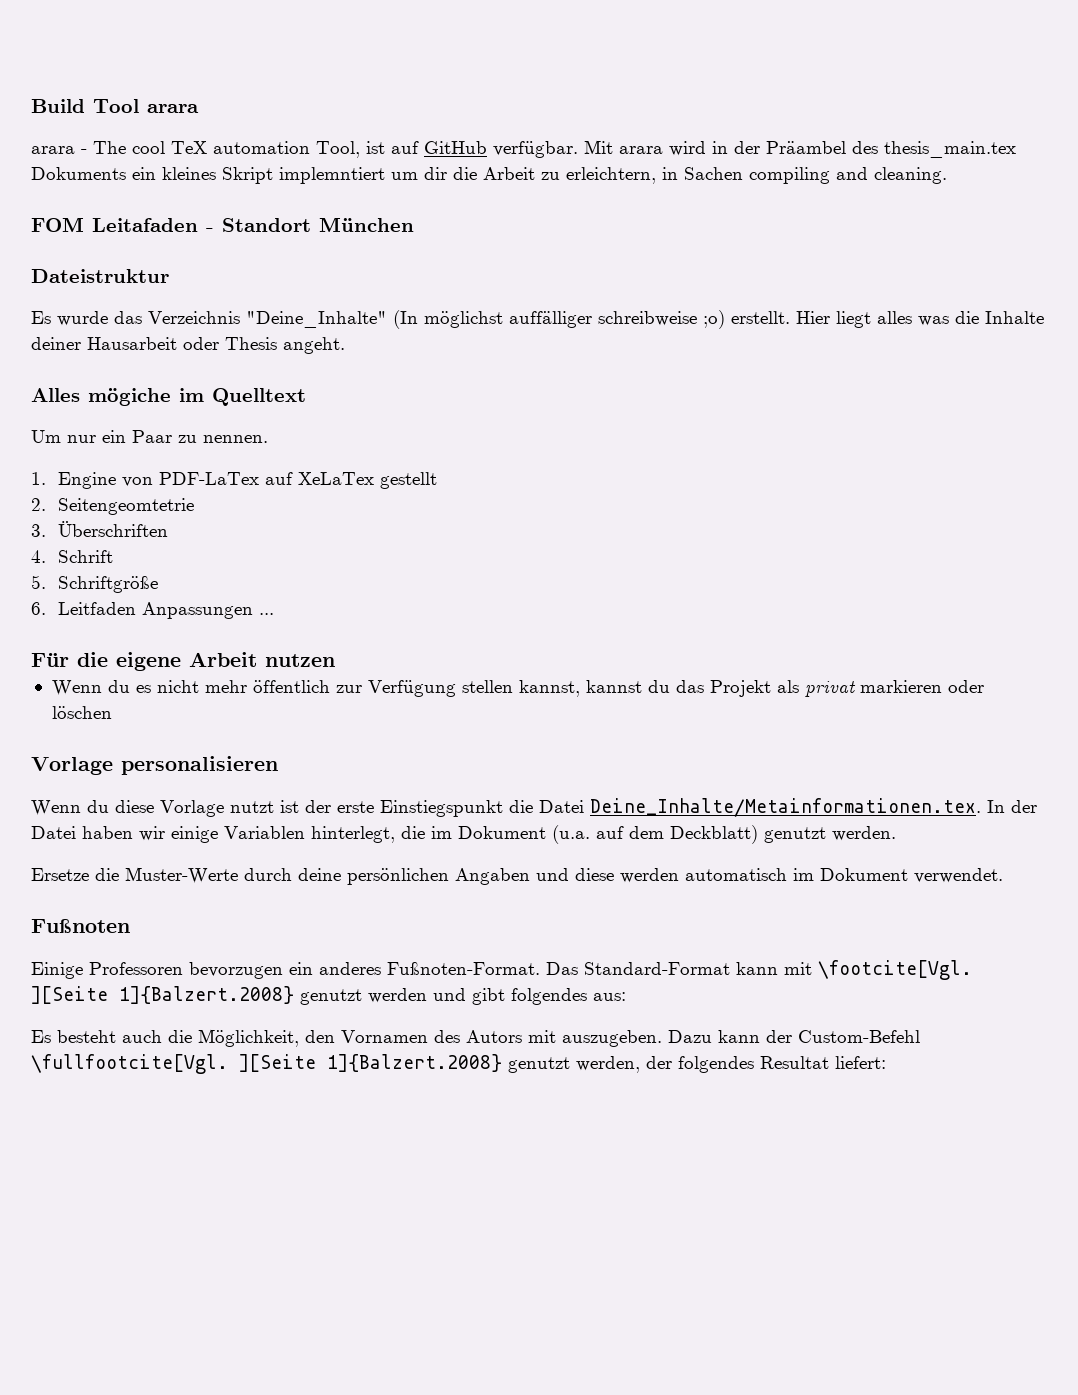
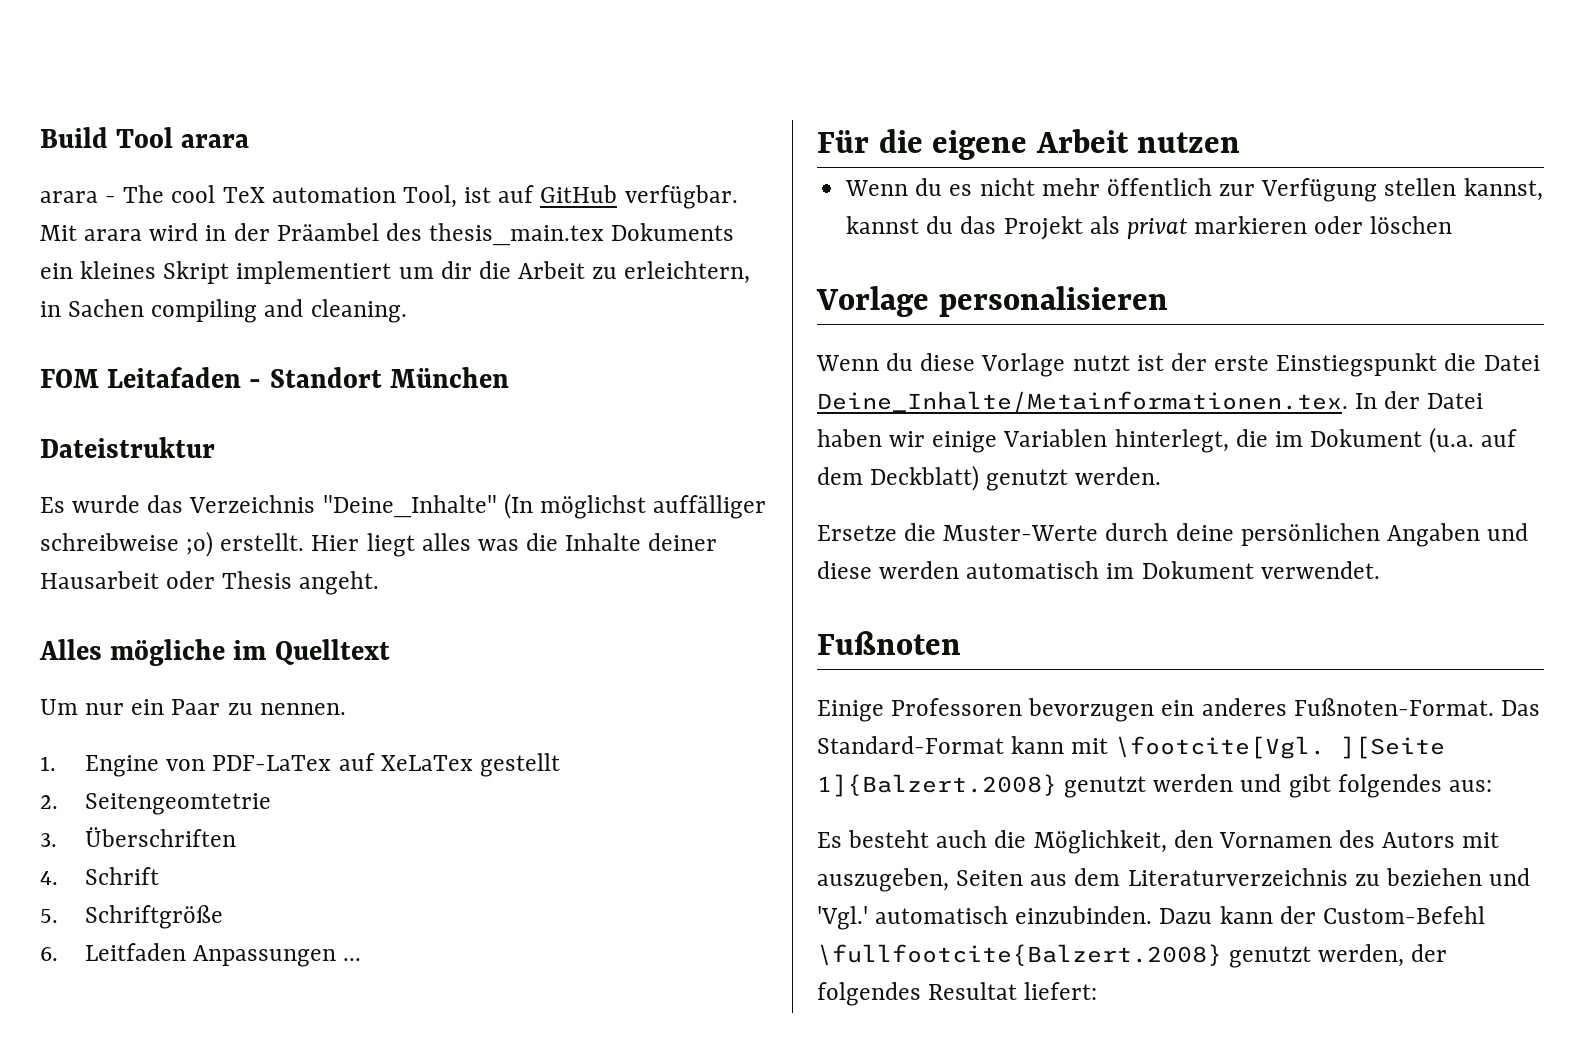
- Mit arara wird in der Präambel des thesis_main.tex Dokuments ein kleines Skript implemntiert um dir die Arbeit zu erleichtern, in Sachen compiling and cleaning.
+ Mit arara wird in der Präambel des thesis_main.tex Dokuments ein kleines Skript implementiert um dir die Arbeit zu erleichtern, in Sachen compiling and cleaning.
- Alles mögiche im Quelltext
+ Alles mögliche im Quelltext
- Es besteht auch die Möglichkeit, den Vornamen des Autors mit auszugeben.
+ Es besteht auch die Möglichkeit, den Vornamen des Autors mit auszugeben, Seiten aus dem Literaturverzeichnis zu beziehen und 'Vgl.' automatisch einzubinden.
- Dazu kann der Custom-Befehl \fullfootcite[Vgl. ][Seite 1]{Balzert.2008} genutzt werden, der folgendes Resultat liefert:
+ Dazu kann der Custom-Befehl \fullfootcite{Balzert.2008} genutzt werden, der folgendes Resultat liefert:

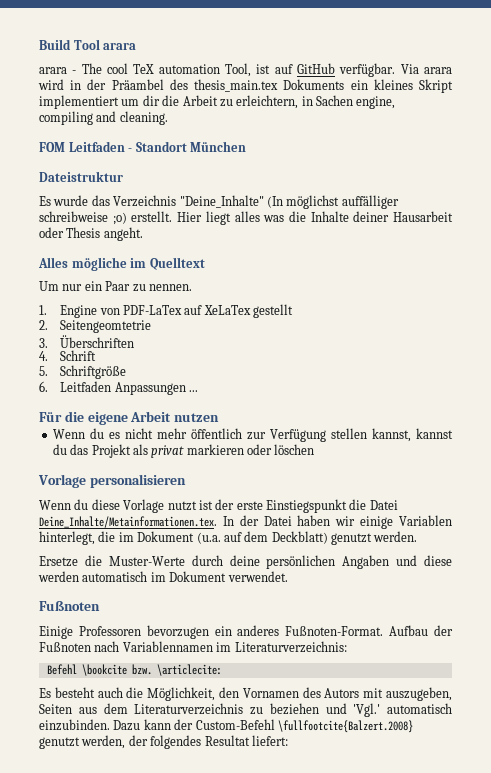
- Mit arara wird in der Präambel des thesis_main.tex Dokuments ein kleines Skript implementiert um dir die Arbeit zu erleichtern, in Sachen compiling and cleaning.
+ Via arara wird in der Präambel des thesis_main.tex Dokuments ein kleines Skript implementiert um dir die Arbeit zu erleichtern, in Sachen engine, compiling and cleaning.
- FOM Leitafaden - Standort München
+ FOM Leitfaden - Standort München
- Das Standard-Format kann mit \footcite[Vgl. ][Seite 1]{Balzert.2008} genutzt werden und gibt folgendes aus:
+ Aufbau der Fußnoten nach Variablennamen im Literaturverzeichnis:
+ Befehl \bookcite bzw. \articlecite:

